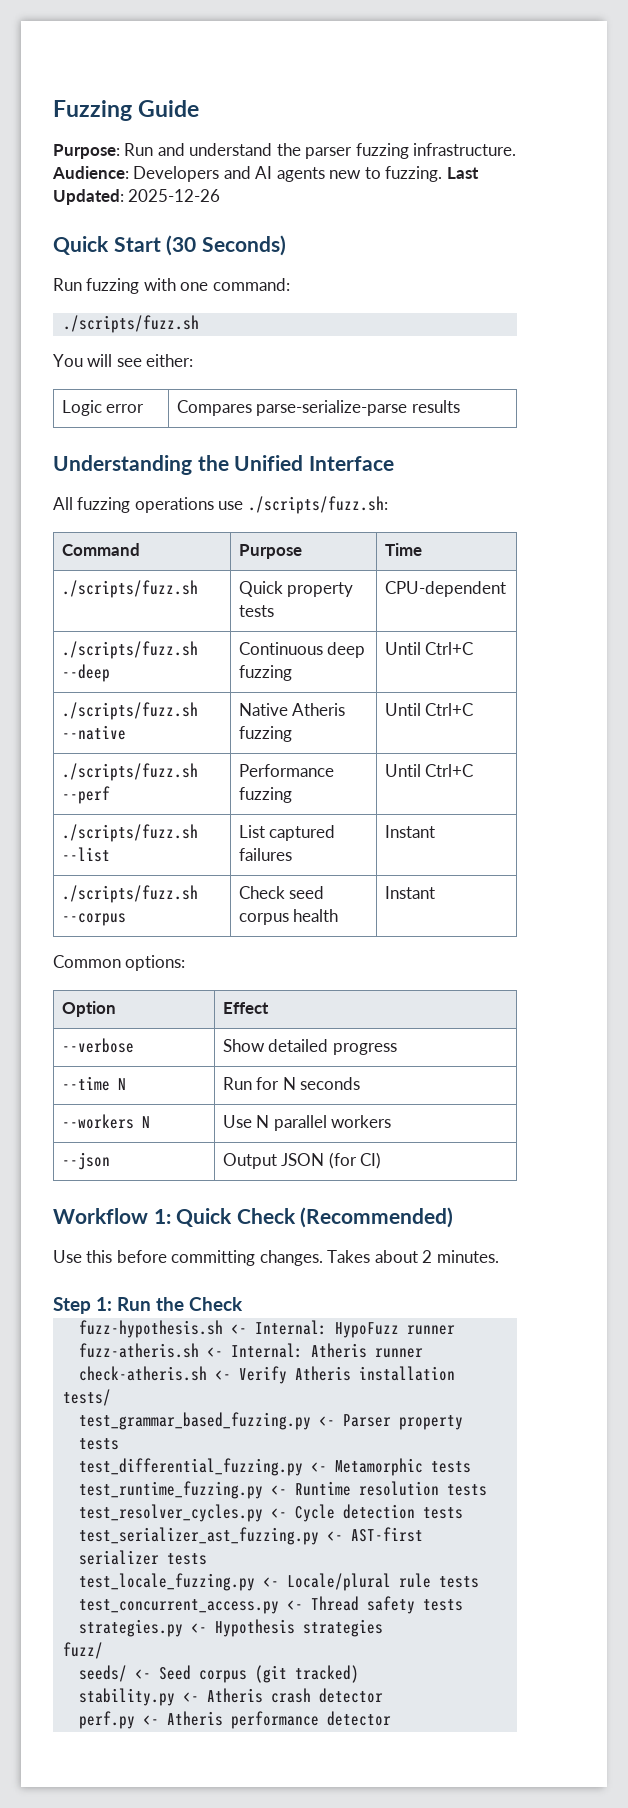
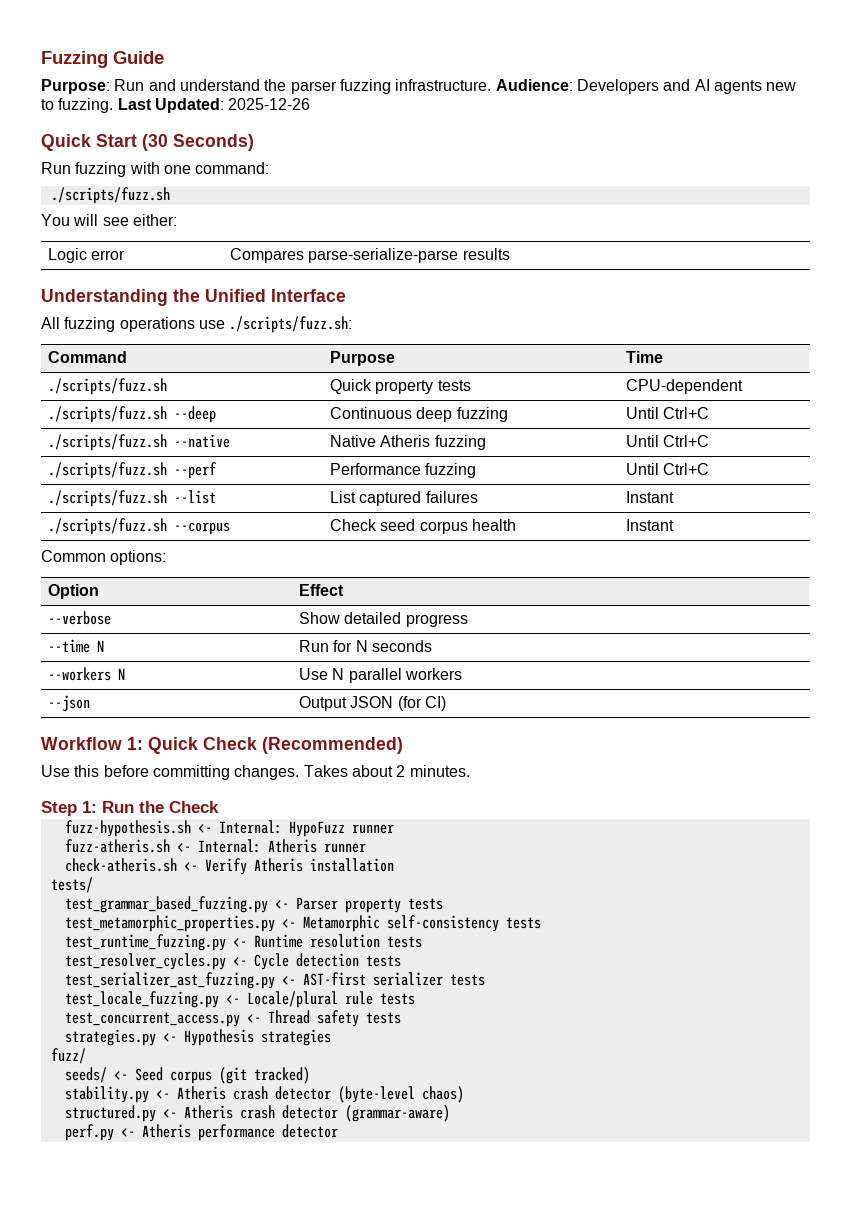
- test_differential_fuzzing.py <- Metamorphic tests
+ test_metamorphic_properties.py <- Metamorphic self-consistency tests
- stability.py <- Atheris crash detector
+ stability.py <- Atheris crash detector (byte-level chaos)
+ structured.py <- Atheris crash detector (grammar-aware)

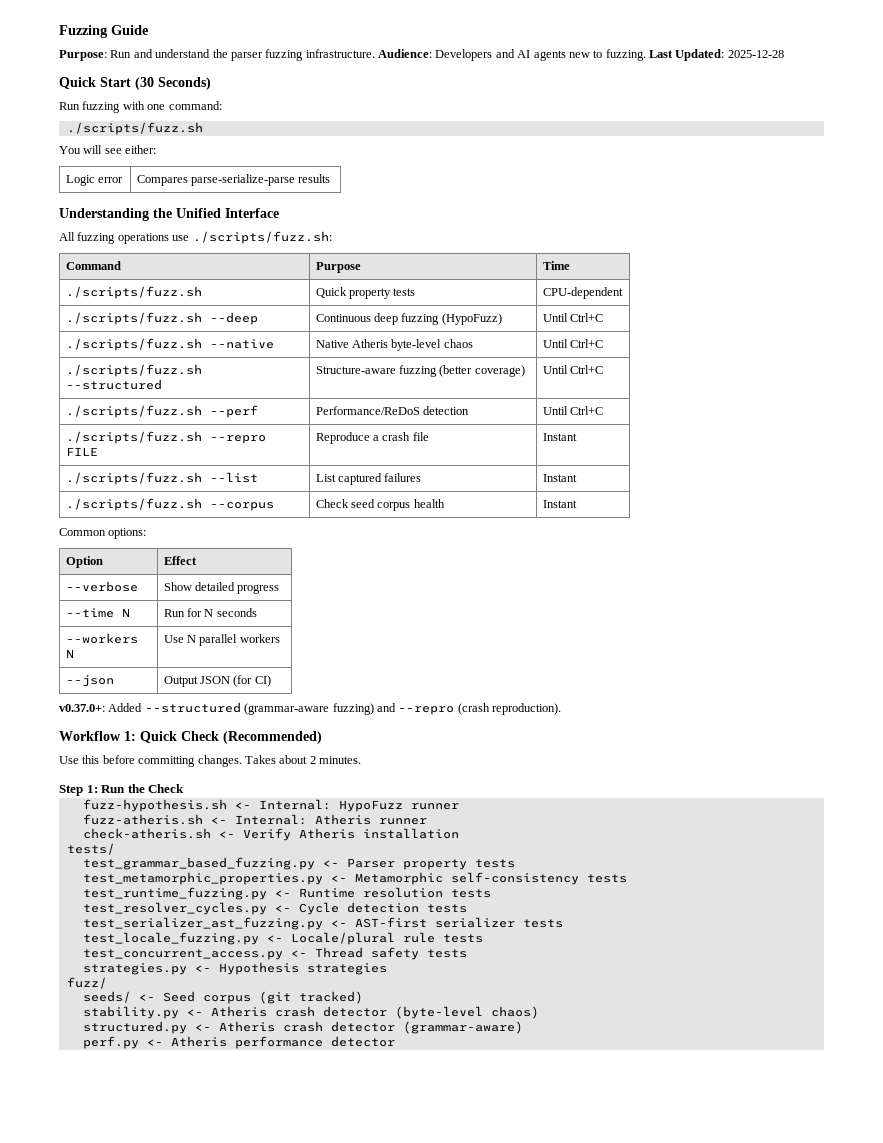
- Last Updated: 2025-12-26
+ Last Updated: 2025-12-28
- ./scripts/fuzz.sh --deep | Continuous deep fuzzing | Until Ctrl+C
+ ./scripts/fuzz.sh --deep | Continuous deep fuzzing (HypoFuzz) | Until Ctrl+C
- ./scripts/fuzz.sh --native | Native Atheris fuzzing | Until Ctrl+C
+ ./scripts/fuzz.sh --native | Native Atheris byte-level chaos | Until Ctrl+C
+ ./scripts/fuzz.sh --structured | Structure-aware fuzzing (better coverage) | Until Ctrl+C
- ./scripts/fuzz.sh --perf | Performance fuzzing | Until Ctrl+C
+ ./scripts/fuzz.sh --perf | Performance/ReDoS detection | Until Ctrl+C
+ ./scripts/fuzz.sh --repro FILE | Reproduce a crash file | Instant
+ v0.37.0+: Added --structured (grammar-aware fuzzing) and --repro (crash reproduction).

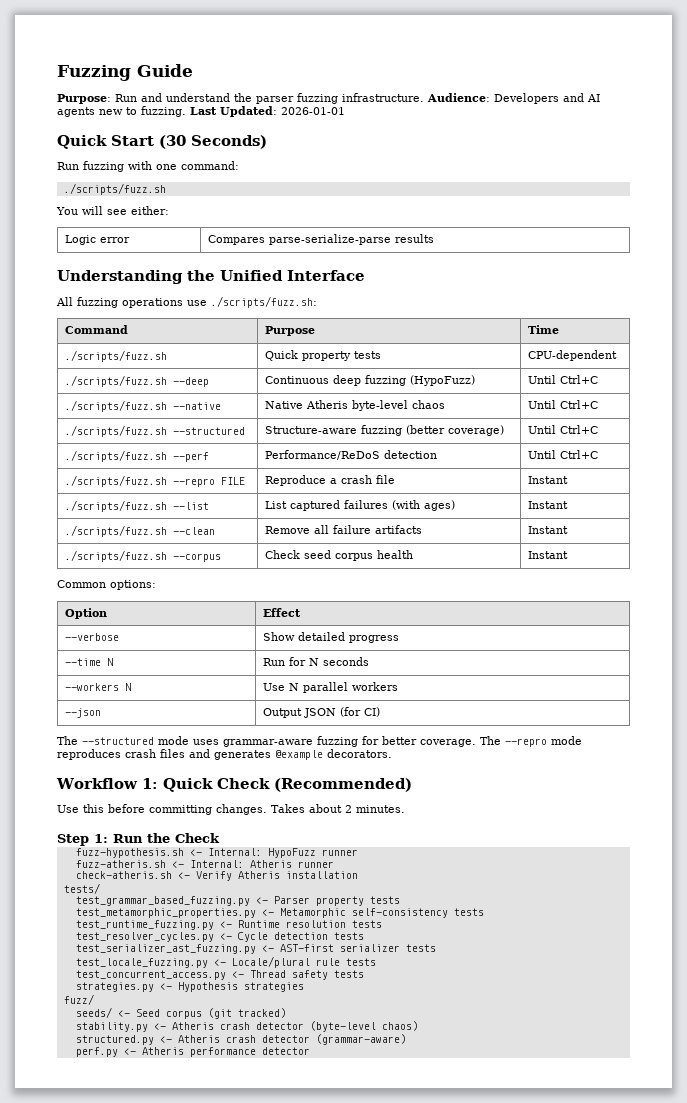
- Last Updated: 2025-12-28
+ Last Updated: 2026-01-01
- ./scripts/fuzz.sh --list | List captured failures | Instant
+ ./scripts/fuzz.sh --list | List captured failures (with ages) | Instant
+ ./scripts/fuzz.sh --clean | Remove all failure artifacts | Instant
- v0.37.0+: Added --structured (grammar-aware fuzzing) and --repro (crash reproduction).
+ The --structured mode uses grammar-aware fuzzing for better coverage. The --repro mode reproduces crash files and generates @example decorators.

